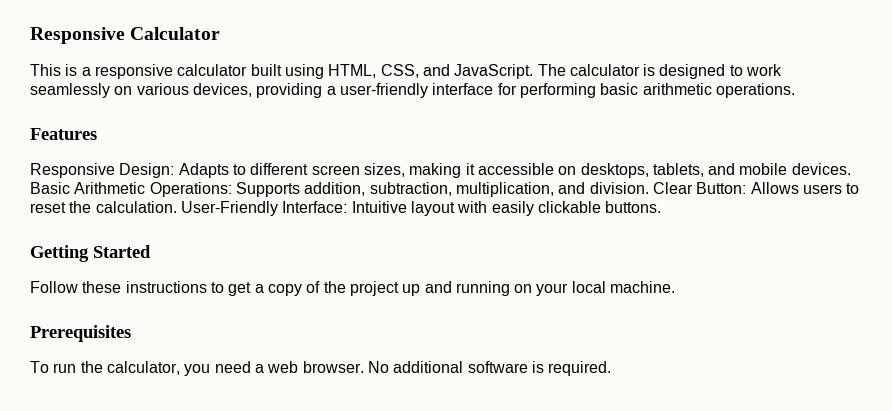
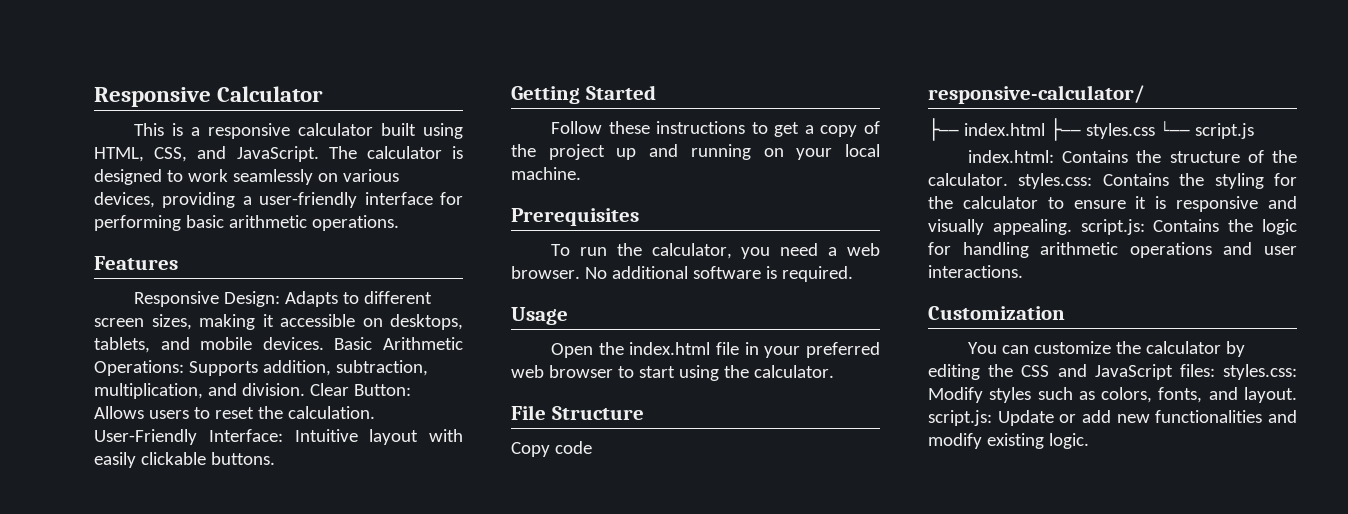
+ Usage
+ Open the index.html file in your preferred web browser to start using the calculator.
+ File Structure
+ Copy code
+ responsive-calculator/
+ ├── index.html ├── styles.css └── script.js
+ index.html: Contains the structure of the calculator. styles.css: Contains the styling for the calculator to ensure it is responsive and visually appealing. script.js: Contains the logic for handling arithmetic operations and user interactions.
+ Customization
+ You can customize the calculator by editing the CSS and JavaScript files: styles.css: Modify styles such as colors, fonts, and layout. script.js: Update or add new functionalities and modify existing logic.

